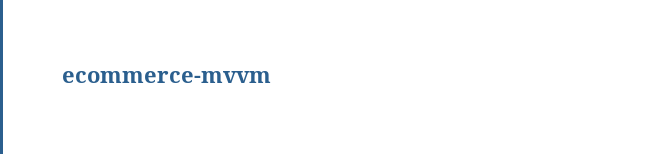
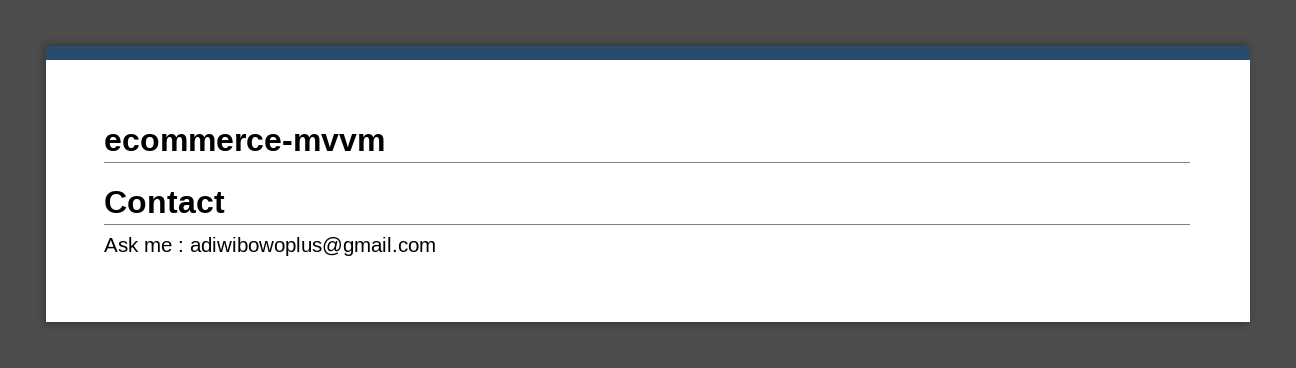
+ Contact
+ Ask me : adiwibowoplus@gmail.com

